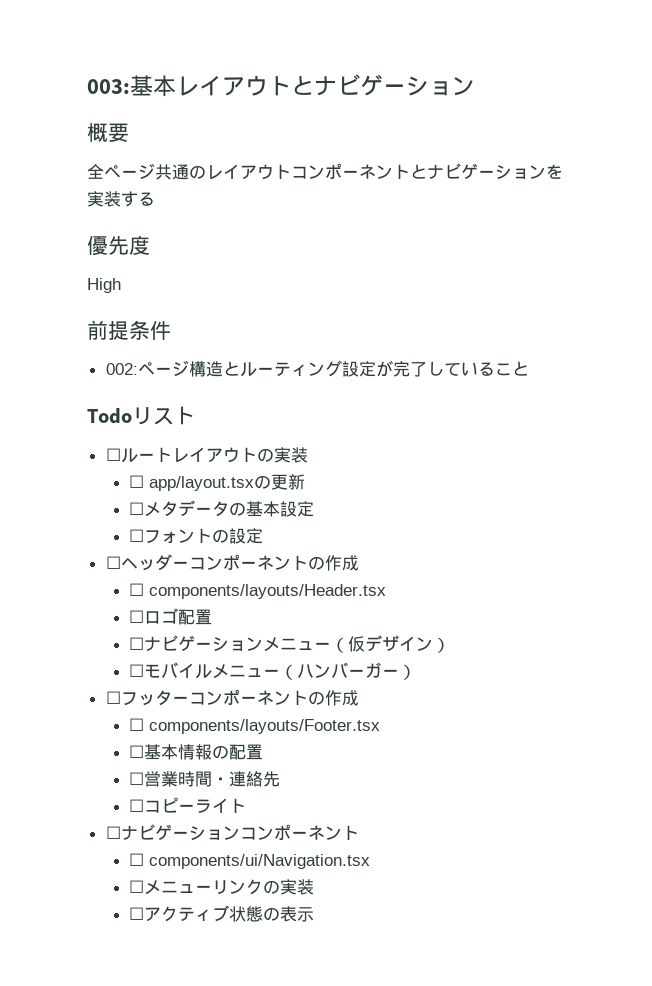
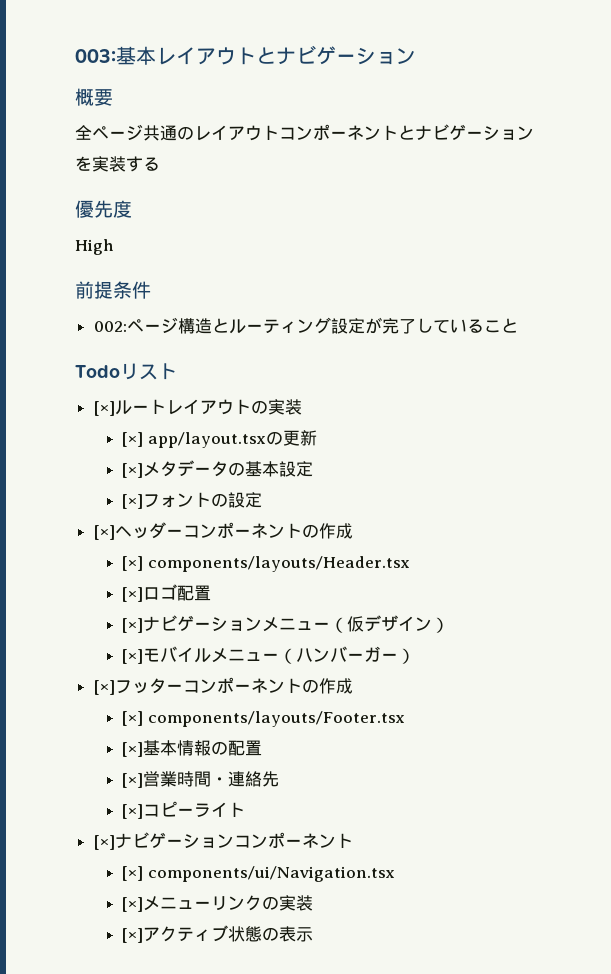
- ☐ルートレイアウトの実装
+ [×]ルートレイアウトの実装
- ☐ app/layout.tsxの更新
+ [×] app/layout.tsxの更新
- ☐メタデータの基本設定
+ [×]メタデータの基本設定
- ☐フォントの設定
+ [×]フォントの設定
- ☐ヘッダーコンポーネントの作成
+ [×]ヘッダーコンポーネントの作成
- ☐ components/layouts/Header.tsx
+ [×] components/layouts/Header.tsx
- ☐ロゴ配置
+ [×]ロゴ配置
- ☐ナビゲーションメニュー（仮デザイン）
+ [×]ナビゲーションメニュー（仮デザイン）
- ☐モバイルメニュー（ハンバーガー）
+ [×]モバイルメニュー（ハンバーガー）
- ☐フッターコンポーネントの作成
+ [×]フッターコンポーネントの作成
- ☐ components/layouts/Footer.tsx
+ [×] components/layouts/Footer.tsx
- ☐基本情報の配置
+ [×]基本情報の配置
- ☐営業時間・連絡先
+ [×]営業時間・連絡先
- ☐コピーライト
+ [×]コピーライト
- ☐ナビゲーションコンポーネント
+ [×]ナビゲーションコンポーネント
- ☐ components/ui/Navigation.tsx
+ [×] components/ui/Navigation.tsx
- ☐メニューリンクの実装
+ [×]メニューリンクの実装
- ☐アクティブ状態の表示
+ [×]アクティブ状態の表示

